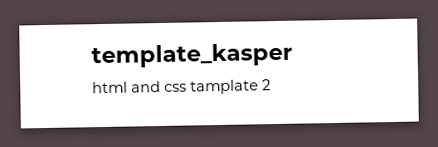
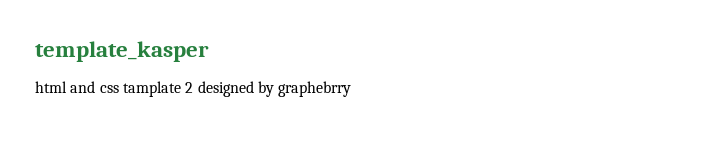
- html and css tamplate 2
+ html and css tamplate 2 designed by graphebrry

